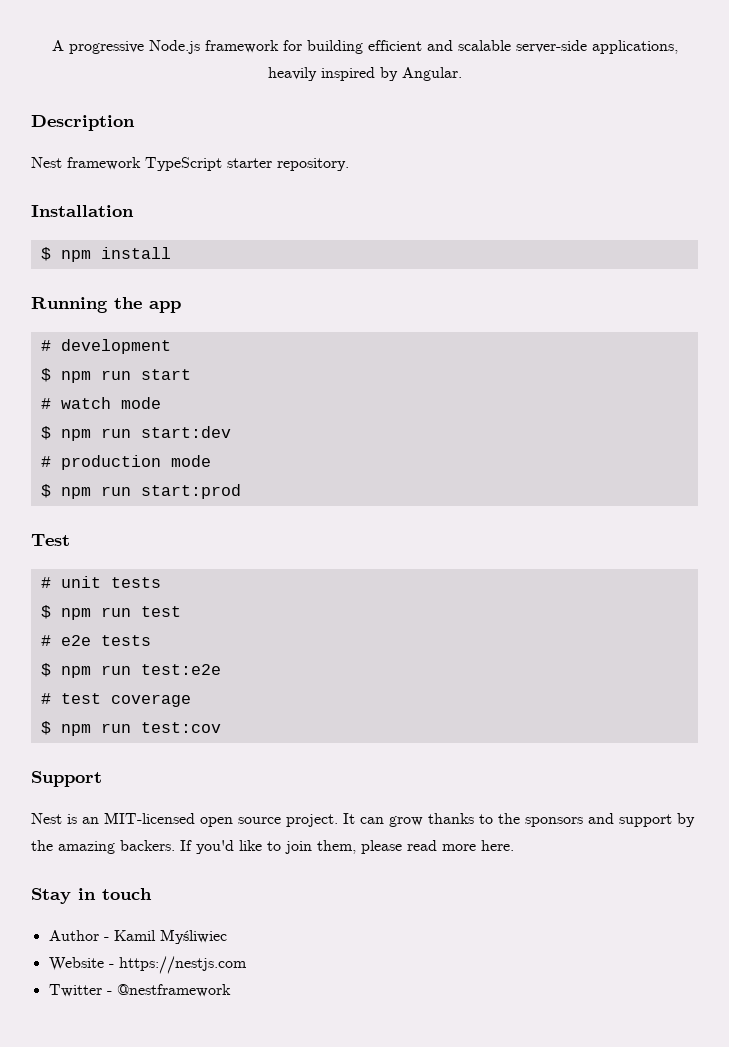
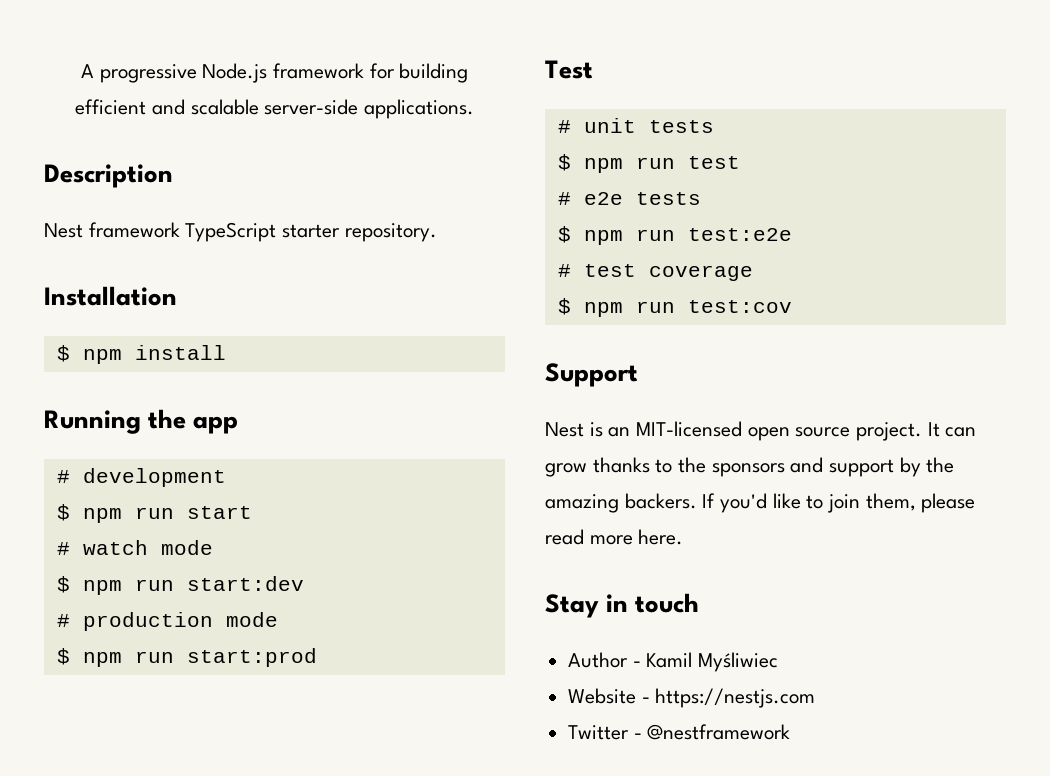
- A progressive Node.js framework for building efficient and scalable server-side applications, heavily inspired by Angular.
+ A progressive Node.js framework for building efficient and scalable server-side applications.

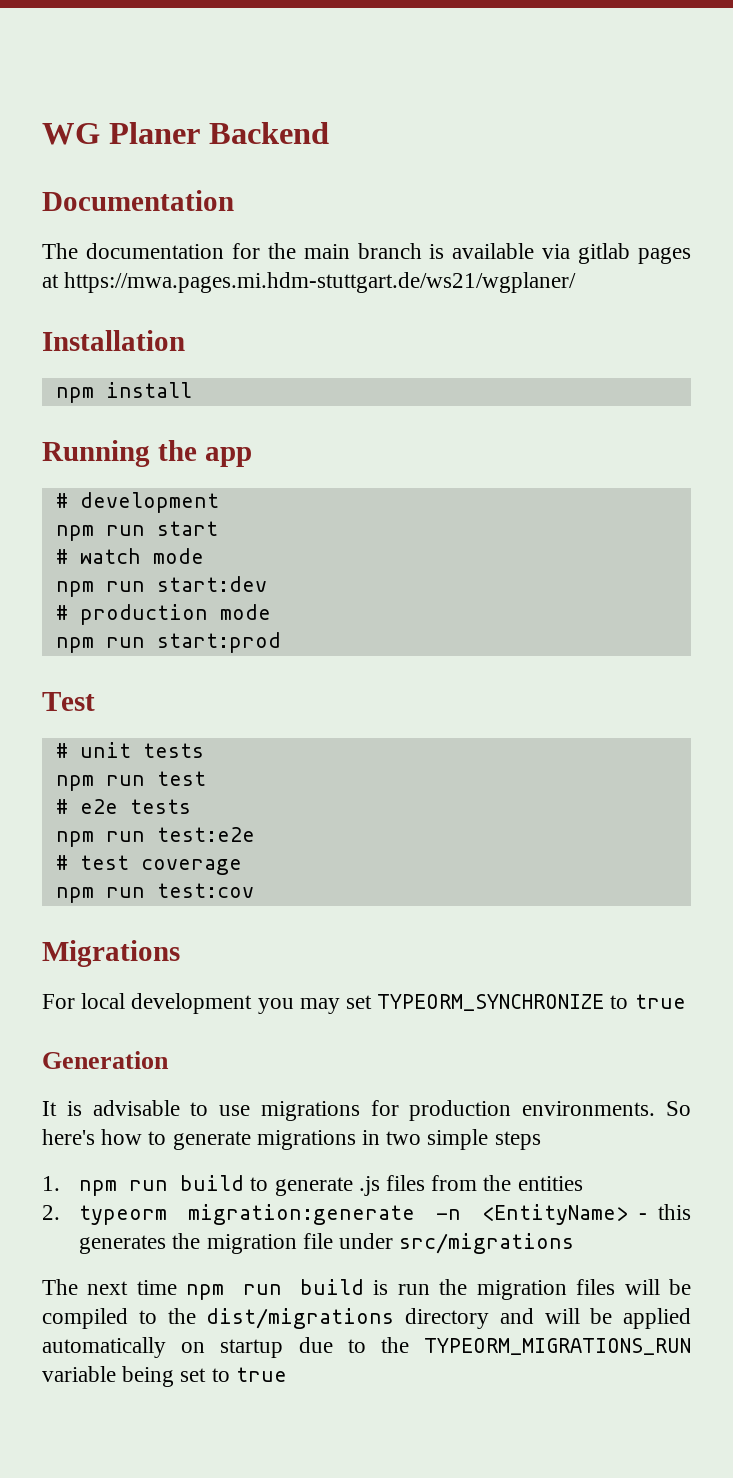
- A progressive Node.js framework for building efficient and scalable server-side applications.
- Description
- Nest framework TypeScript starter repository.
+ WG Planer Backend
+ Documentation
+ The documentation for the main branch is available via gitlab pages at https://mwa.pages.mi.hdm-stuttgart.de/ws21/wgplaner/
- $ npm install
+ npm install
- $ npm run start
+ npm run start
- $ npm run start:dev
+ npm run start:dev
- $ npm run start:prod
+ npm run start:prod
- $ npm run test
+ npm run test
- $ npm run test:e2e
+ npm run test:e2e
- $ npm run test:cov
+ npm run test:cov
- Support
- Nest is an MIT-licensed open source project. It can grow thanks to the sponsors and support by the amazing backers. If you'd like to join them, please read more here.
- Stay in touch
- Author - Kamil Myśliwiec
- Website - https://nestjs.com
- Twitter - @nestframework
+ Migrations
+ For local development you may set TYPEORM_SYNCHRONIZE to true
+ Generation
+ It is advisable to use migrations for production environments. So here's how to generate migrations in two simple steps
+ 1. npm run build to generate .js files from the entities
+ 2. typeorm migration:generate -n <EntityName> - this generates the migration file under src/migrations
+ The next time npm run build is run the migration files will be compiled to the dist/migrations directory and will be applied automatically on startup due to the TYPEORM_MIGRATIONS_RUN variable being set to true

